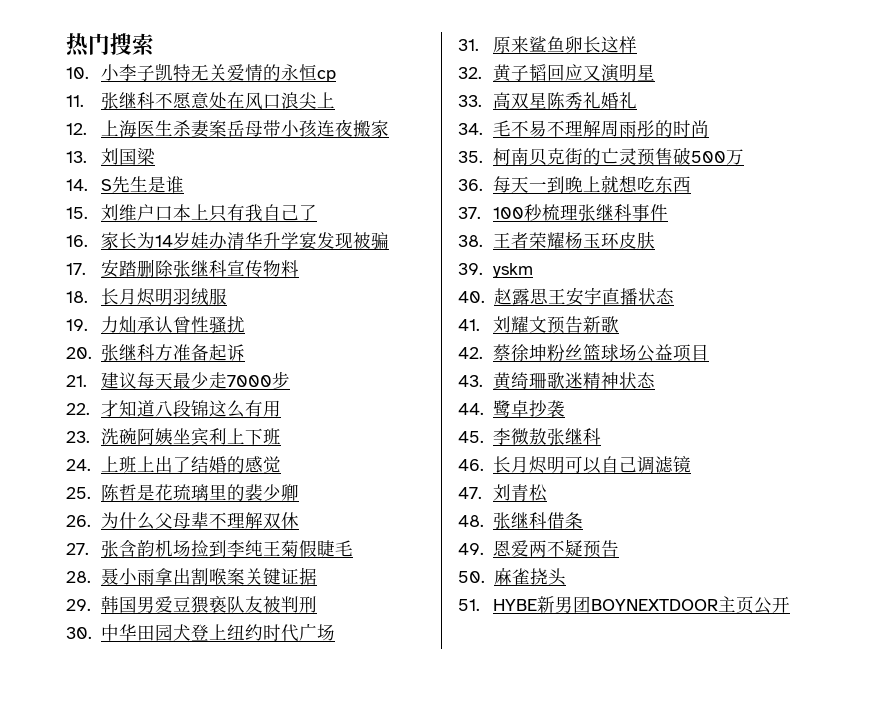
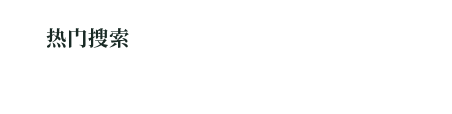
- 10.小李子凯特无关爱情的永恒cp
- 11.张继科不愿意处在风口浪尖上
- 12.上海医生杀妻案岳母带小孩连夜搬家
- 13.刘国梁
- 14. S先生是谁
- 15.刘维户口本上只有我自己了
- 16.家长为14岁娃办清华升学宴发现被骗
- 17.安踏删除张继科宣传物料
- 18.长月烬明羽绒服
- 19.力灿承认曾性骚扰
- 20.张继科方准备起诉
- 21.建议每天最少走7000步
- 22.才知道八段锦这么有用
- 23.洗碗阿姨坐宾利上下班
- 24.上班上出了结婚的感觉
- 25.陈哲是花琉璃里的裴少卿
- 26.为什么父母辈不理解双休
- 27.张含韵机场捡到李纯王菊假睫毛
- 28.聂小雨拿出割喉案关键证据
- 29.韩国男爱豆猥亵队友被判刑
- 30.中华田园犬登上纽约时代广场
- 31.原来鲨鱼卵长这样
- 32.黄子韬回应又演明星
- 33.高双星陈秀礼婚礼
- 34.毛不易不理解周雨彤的时尚
- 35.柯南贝克街的亡灵预售破500万
- 36.每天一到晚上就想吃东西
- 37. 100秒梳理张继科事件
- 38.王者荣耀杨玉环皮肤
- 39. yskm
- 40.赵露思王安宇直播状态
- 41.刘耀文预告新歌
- 42.蔡徐坤粉丝篮球场公益项目
- 43.黄绮珊歌迷精神状态
- 44.鹭卓抄袭
- 45.李微敖张继科
- 46.长月烬明可以自己调滤镜
- 47.刘青松
- 48.张继科借条
- 49.恩爱两不疑预告
- 50.麻雀挠头
- 51. HYBE新男团BOYNEXTDOOR主页公开

